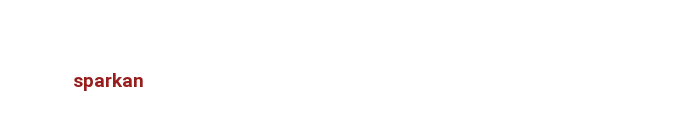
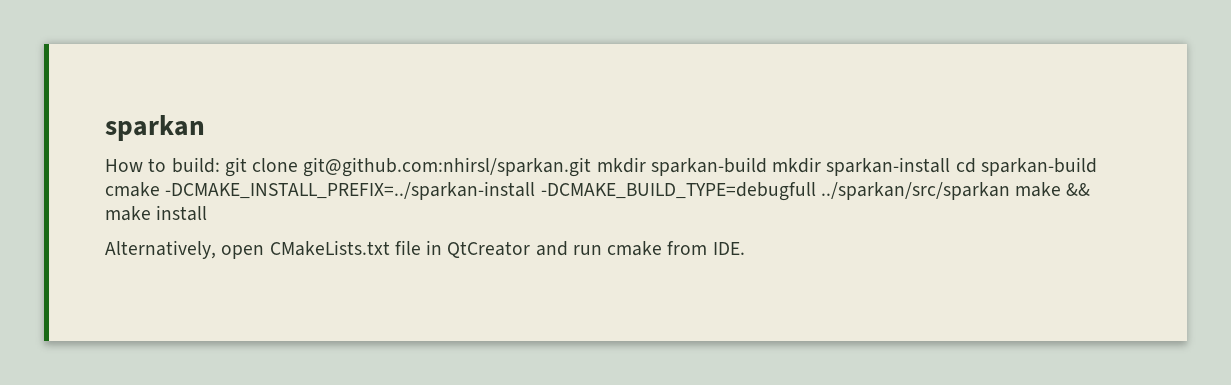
+ How to build: git clone git@github.com:nhirsl/sparkan.git mkdir sparkan-build mkdir sparkan-install cd sparkan-build cmake -DCMAKE_INSTALL_PREFIX=../sparkan-install -DCMAKE_BUILD_TYPE=debugfull ../sparkan/src/sparkan make && make install
+ Alternatively, open CMakeLists.txt file in QtCreator and run cmake from IDE.

